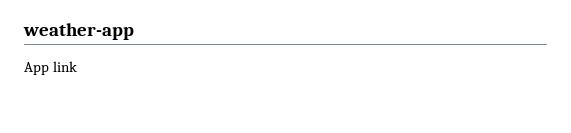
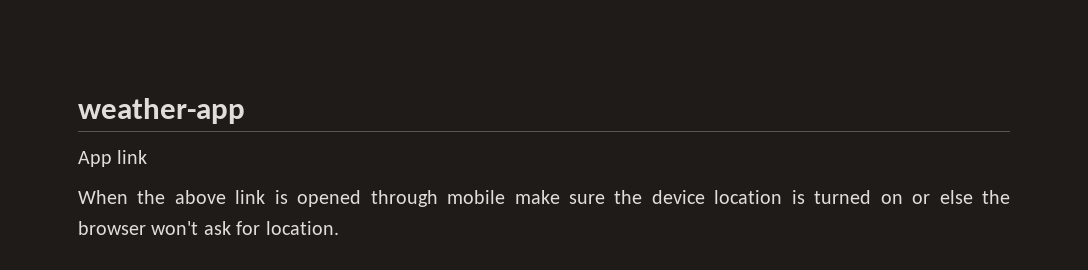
+ When the above link is opened through mobile make sure the device location is turned on or else the browser won't ask for location.

